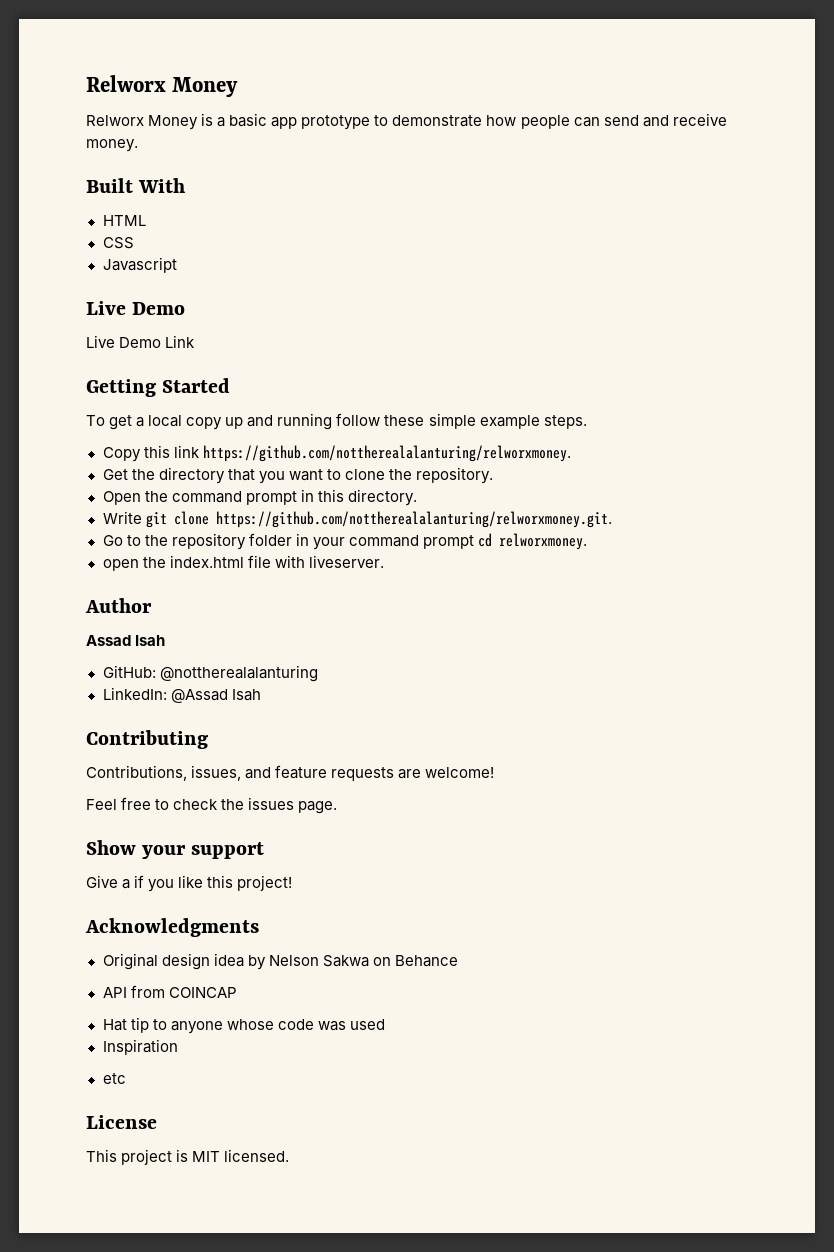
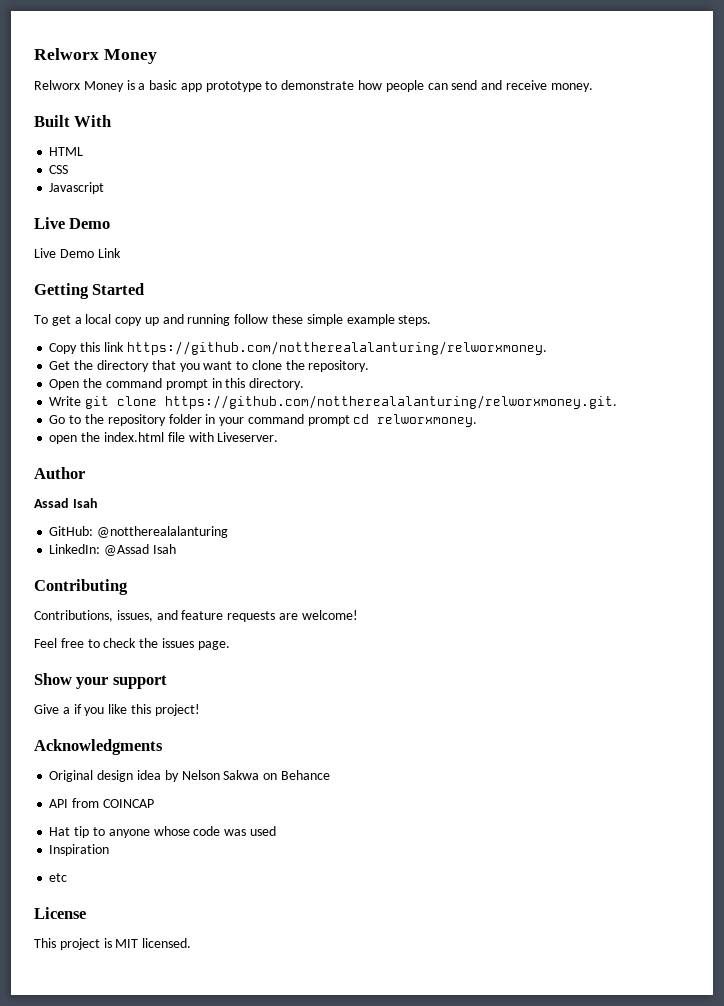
- open the index.html file with liveserver.
+ open the index.html file with Liveserver.

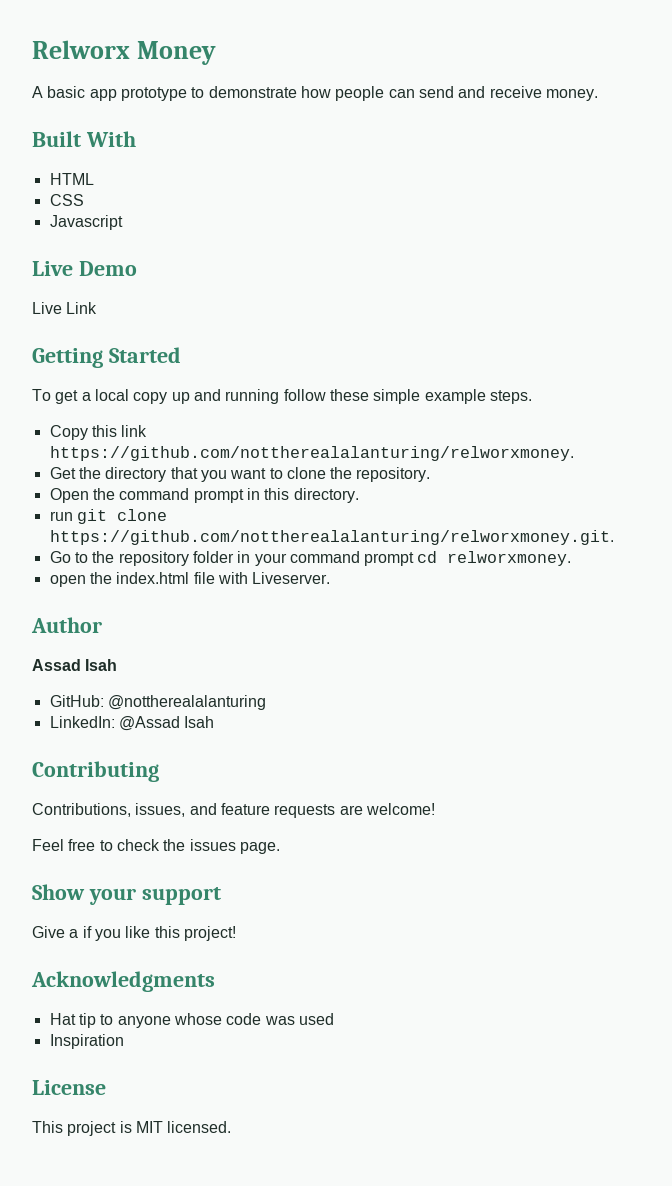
- Relworx Money is a basic app prototype to demonstrate how people can send and receive money.
+ A basic app prototype to demonstrate how people can send and receive money.
- Live Demo Link
+ Live Link
- Write git clone https://github.com/nottherealalanturing/relworxmoney.git.
+ run git clone https://github.com/nottherealalanturing/relworxmoney.git.
- Original design idea by Nelson Sakwa on Behance
- API from COINCAP
- etc

